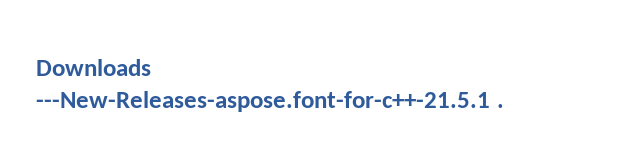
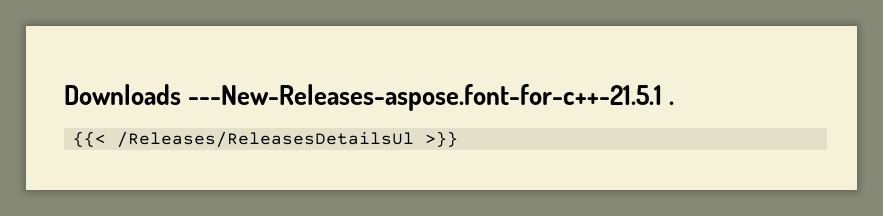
+ {{< /Releases/ReleasesDetailsUl >}}

